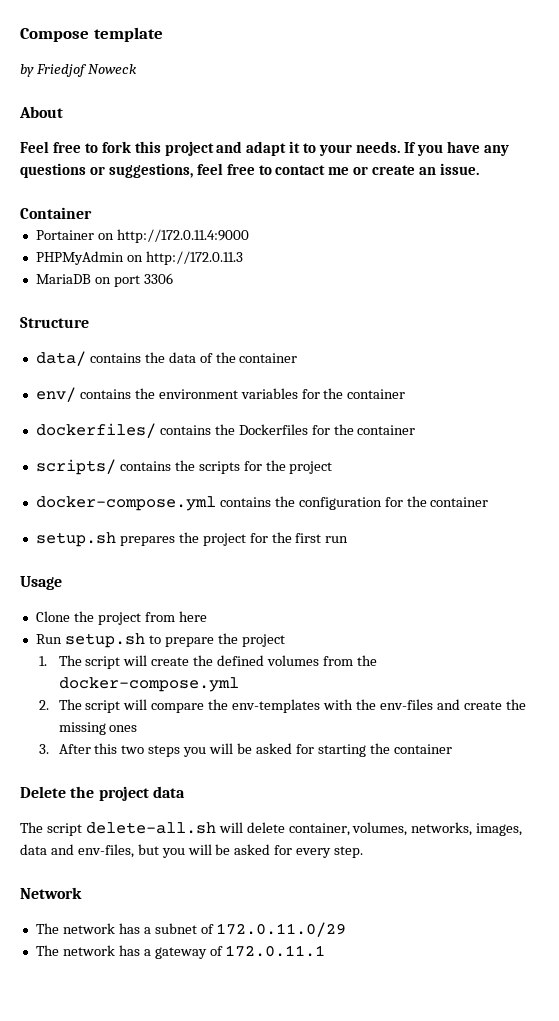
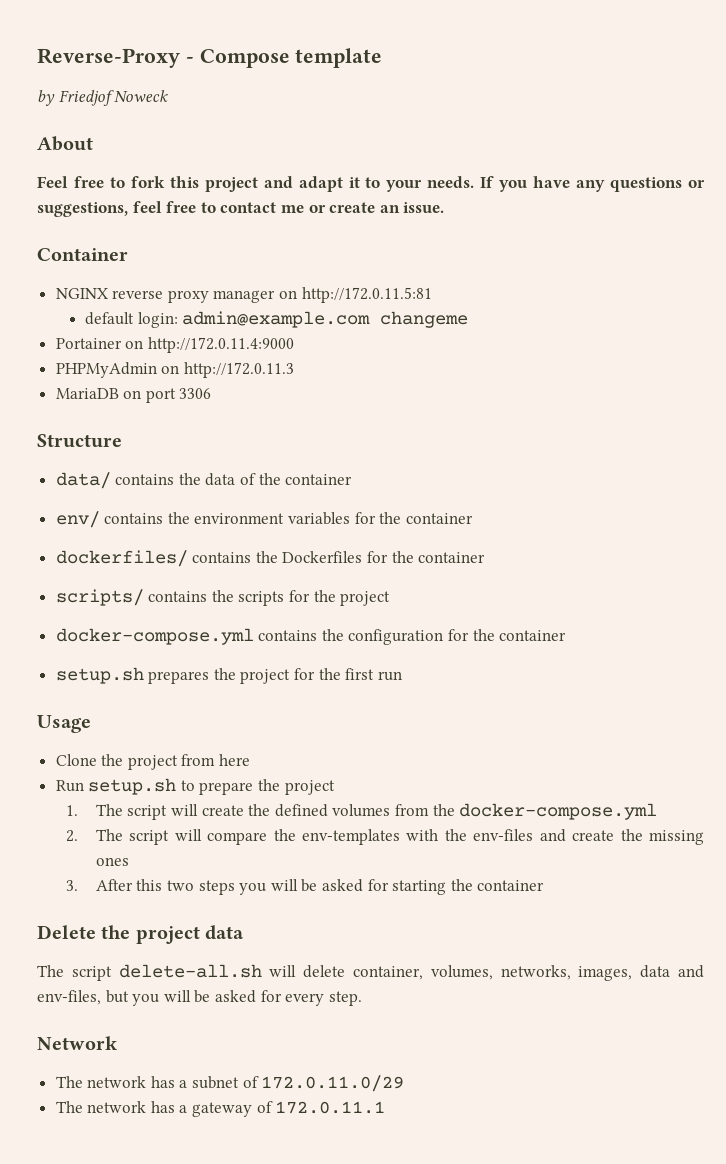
- Compose template
+ Reverse-Proxy - Compose template
+ NGINX reverse proxy manager on http://172.0.11.5:81
+ default login: admin@example.com changeme

